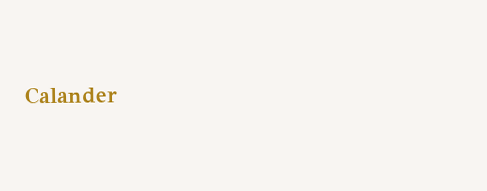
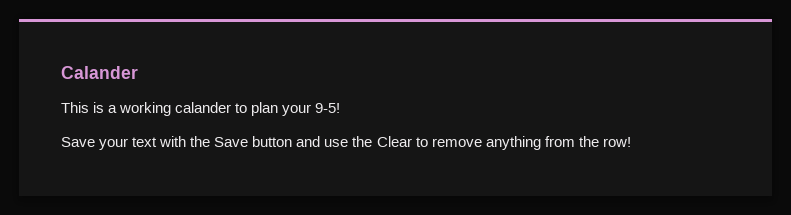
+ This is a working calander to plan your 9-5!
+ Save your text with the Save button and use the Clear to remove anything from the row!

